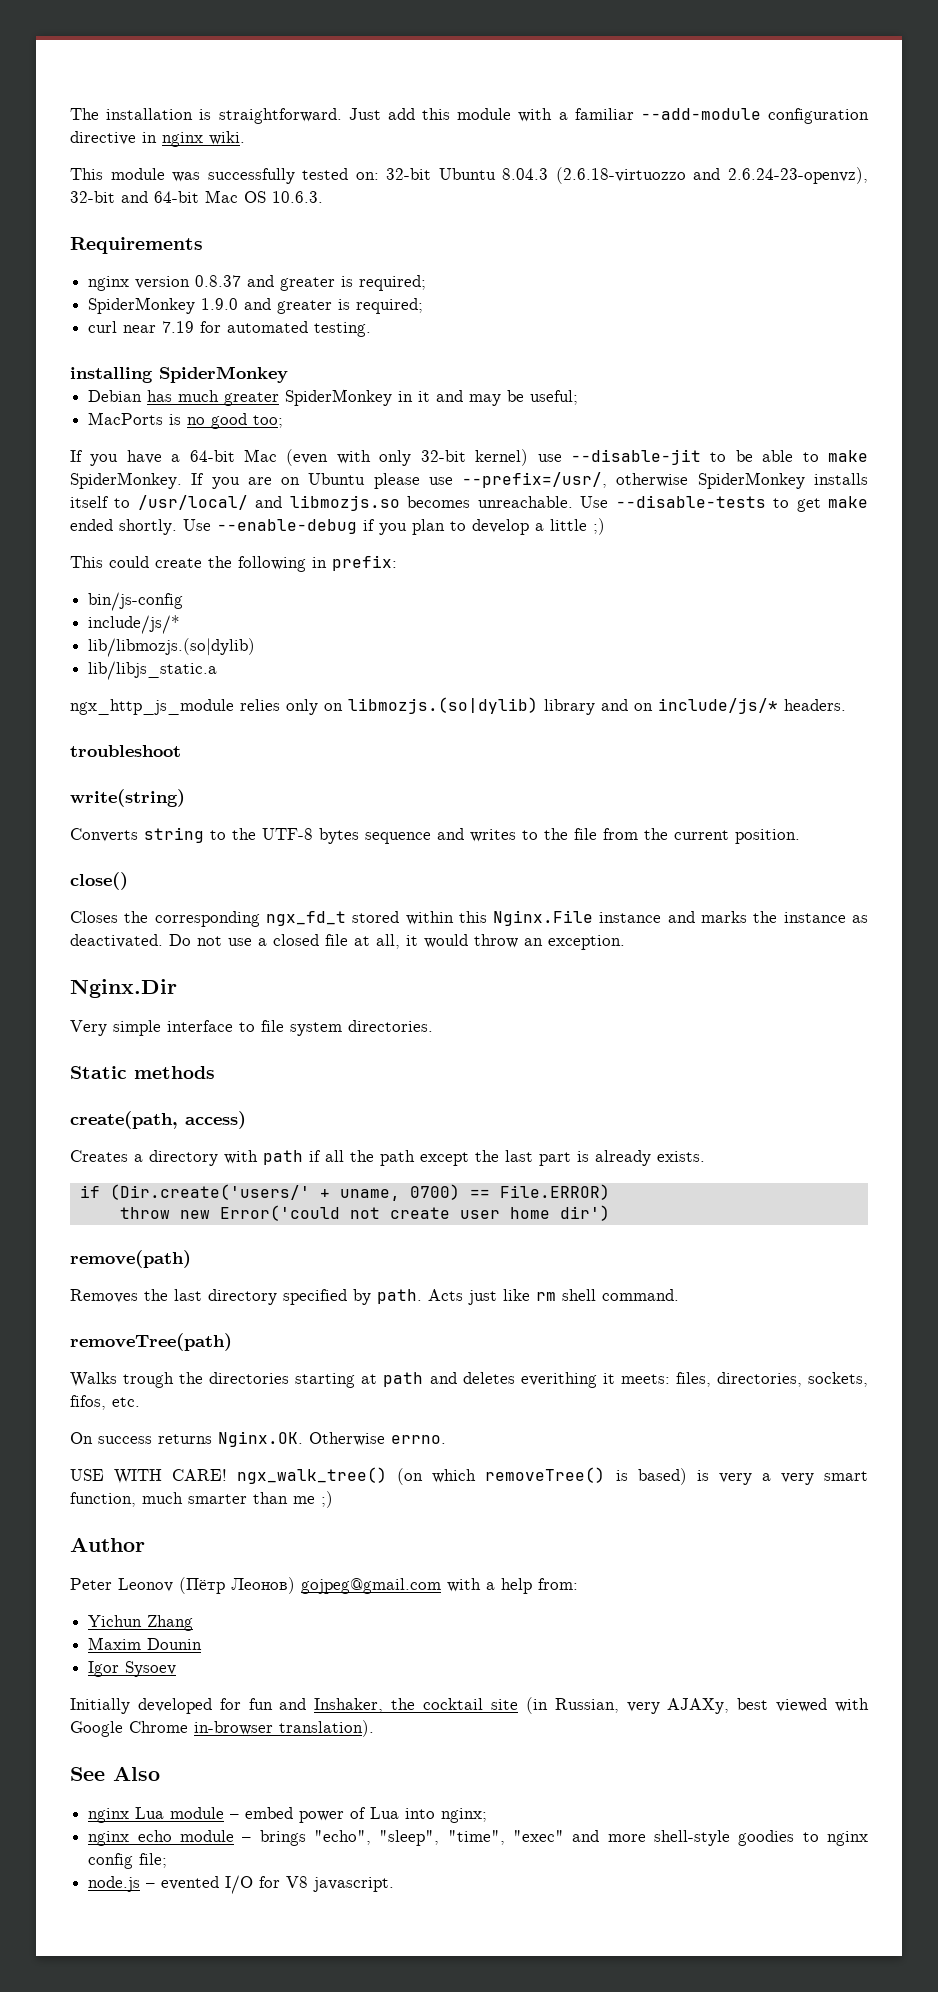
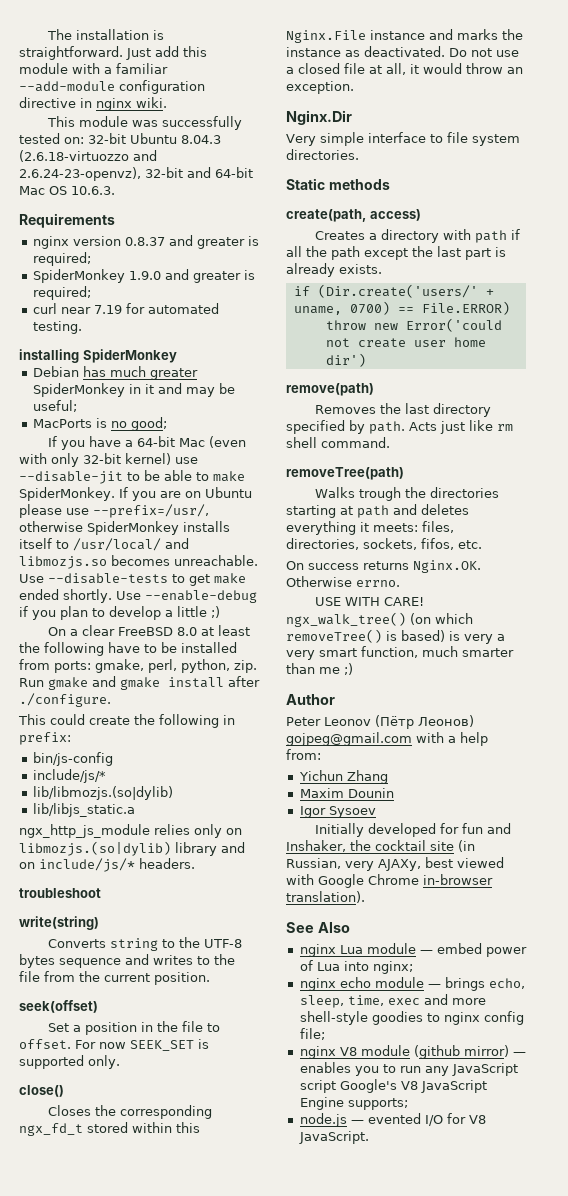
- MacPorts is no good too;
+ MacPorts is no good;
+ On a clear FreeBSD 8.0 at least the following have to be installed from ports: gmake, perl, python, zip. Run gmake and gmake install after ./configure.
+ seek(offset)
+ Set a position in the file to offset. For now SEEK_SET is supported only.
- Walks trough the directories starting at path and deletes everithing it meets: files, directories, sockets, fifos, etc.
+ Walks trough the directories starting at path and deletes everything it meets: files, directories, sockets, fifos, etc.
- nginx Lua module – embed power of Lua into nginx;
+ nginx Lua module — embed power of Lua into nginx;
- nginx echo module – brings "echo", "sleep", "time", "exec" and more shell-style goodies to nginx config file;
+ nginx echo module — brings echo, sleep, time, exec and more shell-style goodies to nginx config file;
+ nginx V8 module (github mirror) — enables you to run any JavaScript script Google's V8 JavaScript Engine supports;
- node.js – evented I/O for V8 javascript.
+ node.js — evented I/O for V8 JavaScript.

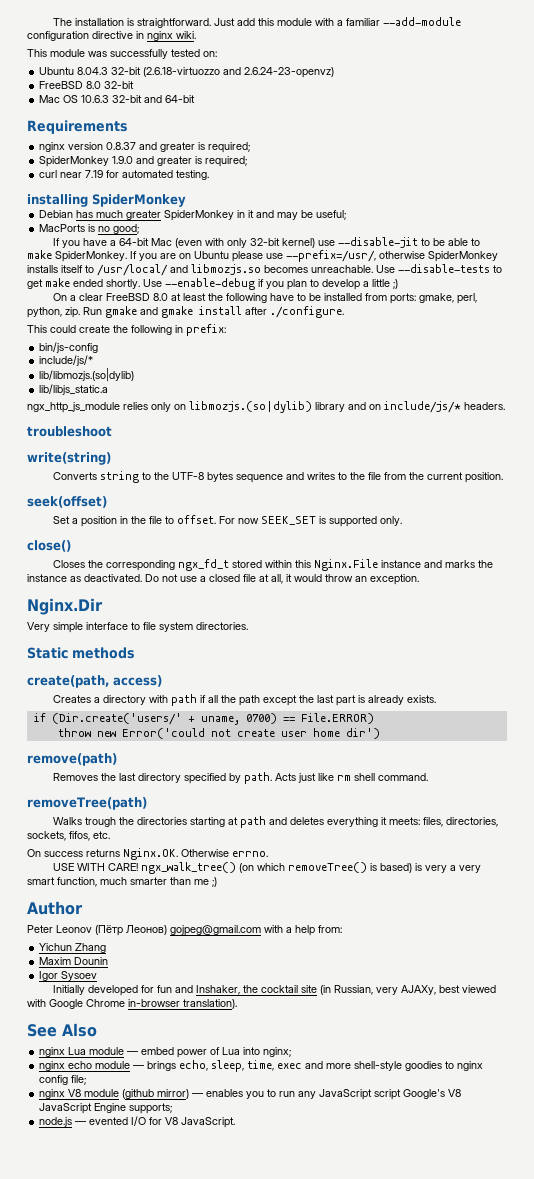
- This module was successfully tested on: 32-bit Ubuntu 8.04.3 (2.6.18-virtuozzo and 2.6.24-23-openvz), 32-bit and 64-bit Mac OS 10.6.3.
+ This module was successfully tested on:
+ Ubuntu 8.04.3 32-bit (2.6.18-virtuozzo and 2.6.24-23-openvz)
+ FreeBSD 8.0 32-bit
+ Mac OS 10.6.3 32-bit and 64-bit

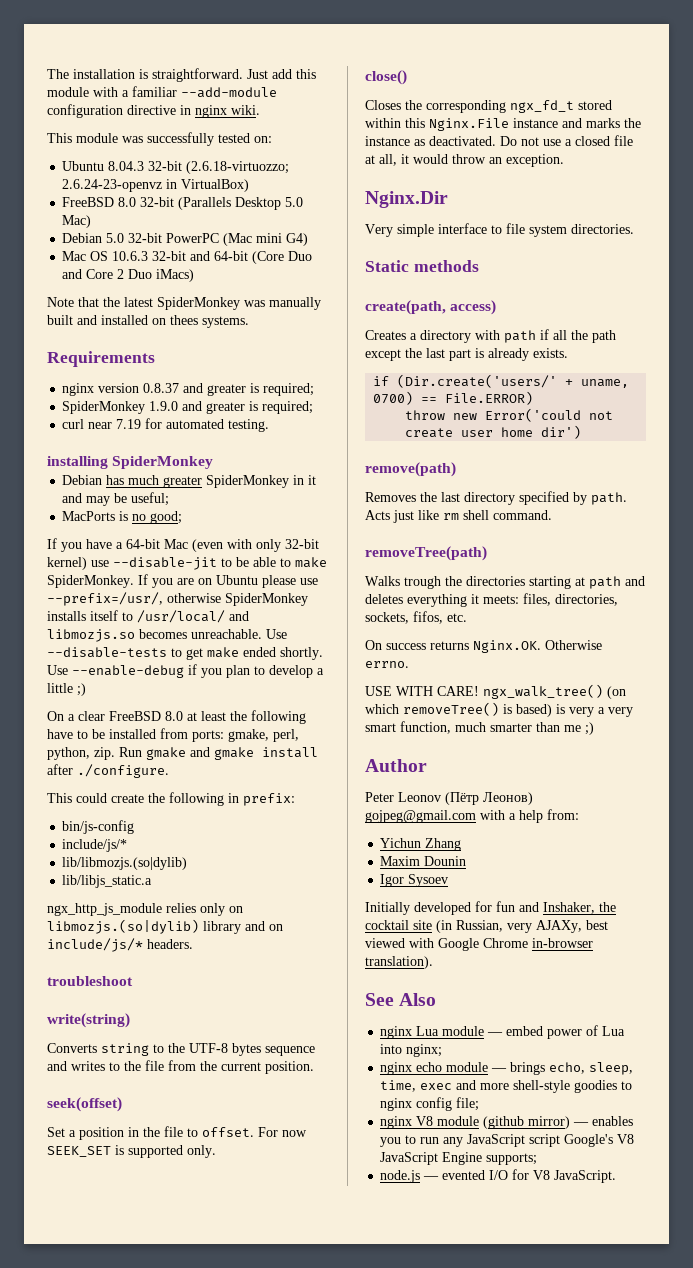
- Ubuntu 8.04.3 32-bit (2.6.18-virtuozzo and 2.6.24-23-openvz)
+ Ubuntu 8.04.3 32-bit (2.6.18-virtuozzo; 2.6.24-23-openvz in VirtualBox)
- FreeBSD 8.0 32-bit
+ FreeBSD 8.0 32-bit (Parallels Desktop 5.0 Mac)
+ Debian 5.0 32-bit PowerPC (Mac mini G4)
- Mac OS 10.6.3 32-bit and 64-bit
+ Mac OS 10.6.3 32-bit and 64-bit (Core Duo and Core 2 Duo iMacs)
+ Note that the latest SpiderMonkey was manually built and installed on thees systems.

